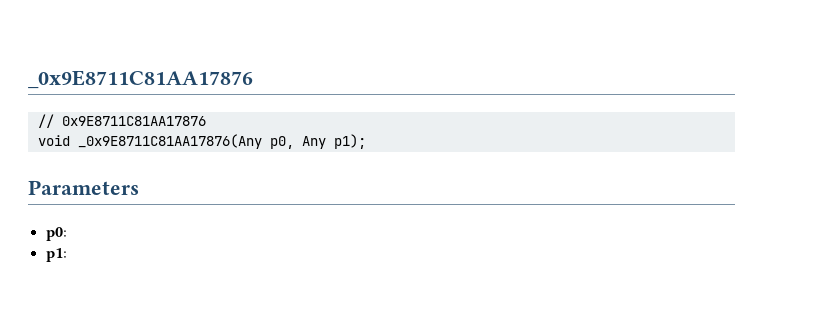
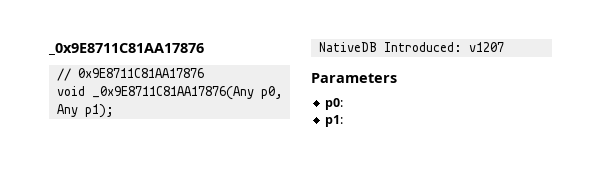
+ NativeDB Introduced: v1207

